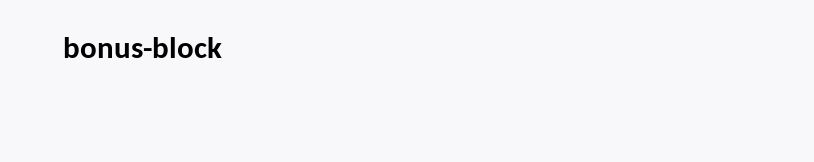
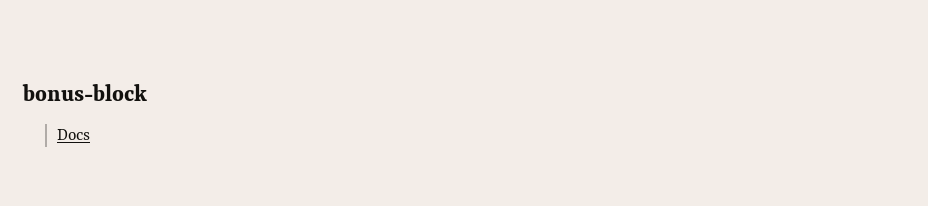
+ Docs

